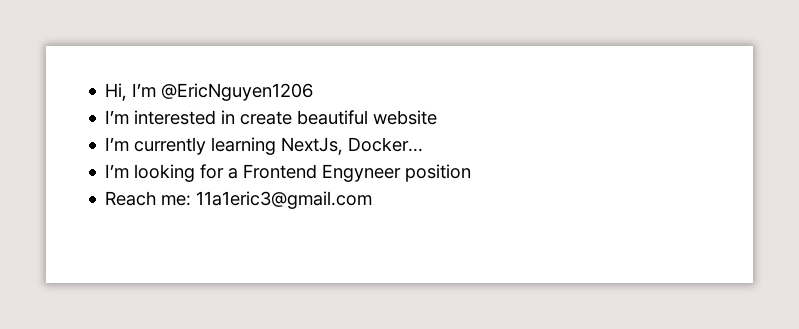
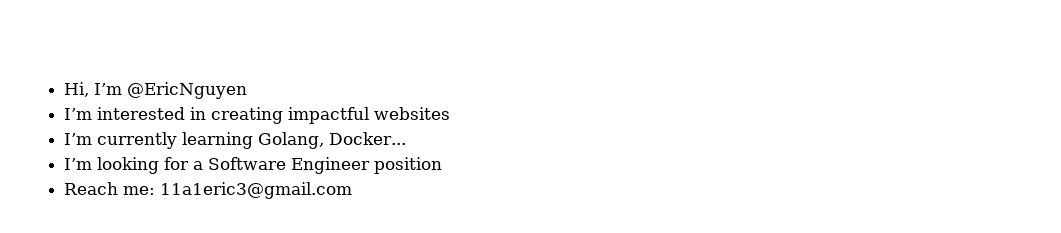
- Hi, I’m @EricNguyen1206
+ Hi, I’m @EricNguyen
- I’m interested in create beautiful website
+ I’m interested in creating impactful websites
- I’m currently learning NextJs, Docker...
+ I’m currently learning Golang, Docker...
- I’m looking for a Frontend Engyneer position
+ I’m looking for a Software Engineer position

